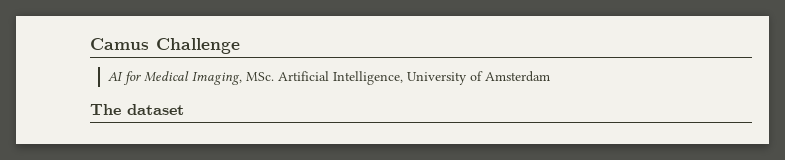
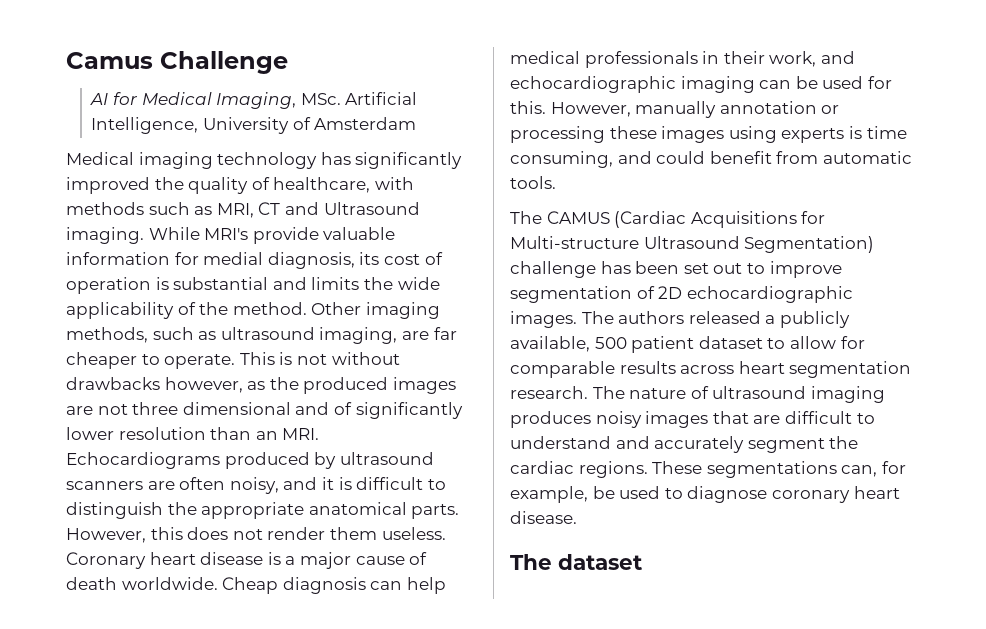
+ Medical imaging technology has significantly improved the quality of healthcare, with methods such as MRI, CT and Ultrasound imaging. While MRI's provide valuable information for medial diagnosis, its cost of operation is substantial and limits the wide applicability of the method. Other imaging methods, such as ultrasound imaging, are far cheaper to operate. This is not without drawbacks however, as the produced images are not three dimensional and of significantly lower resolution than an MRI. Echocardiograms produced by ultrasound scanners are often noisy, and it is difficult to distinguish the appropriate anatomical parts. However, this does not render them useless. Coronary heart disease is a major cause of death worldwide. Cheap diagnosis can help medical professionals in their work, and echocardiographic imaging can be used for this. However, manually annotation or processing these images using experts is time consuming, and could benefit from automatic tools.
+ The CAMUS (Cardiac Acquisitions for Multi-structure Ultrasound Segmentation) challenge has been set out to improve segmentation of 2D echocardiographic images. The authors released a publicly available, 500 patient dataset to allow for comparable results across heart segmentation research. The nature of ultrasound imaging produces noisy images that are difficult to understand and accurately segment the cardiac regions. These segmentations can, for example, be used to diagnose coronary heart disease.

